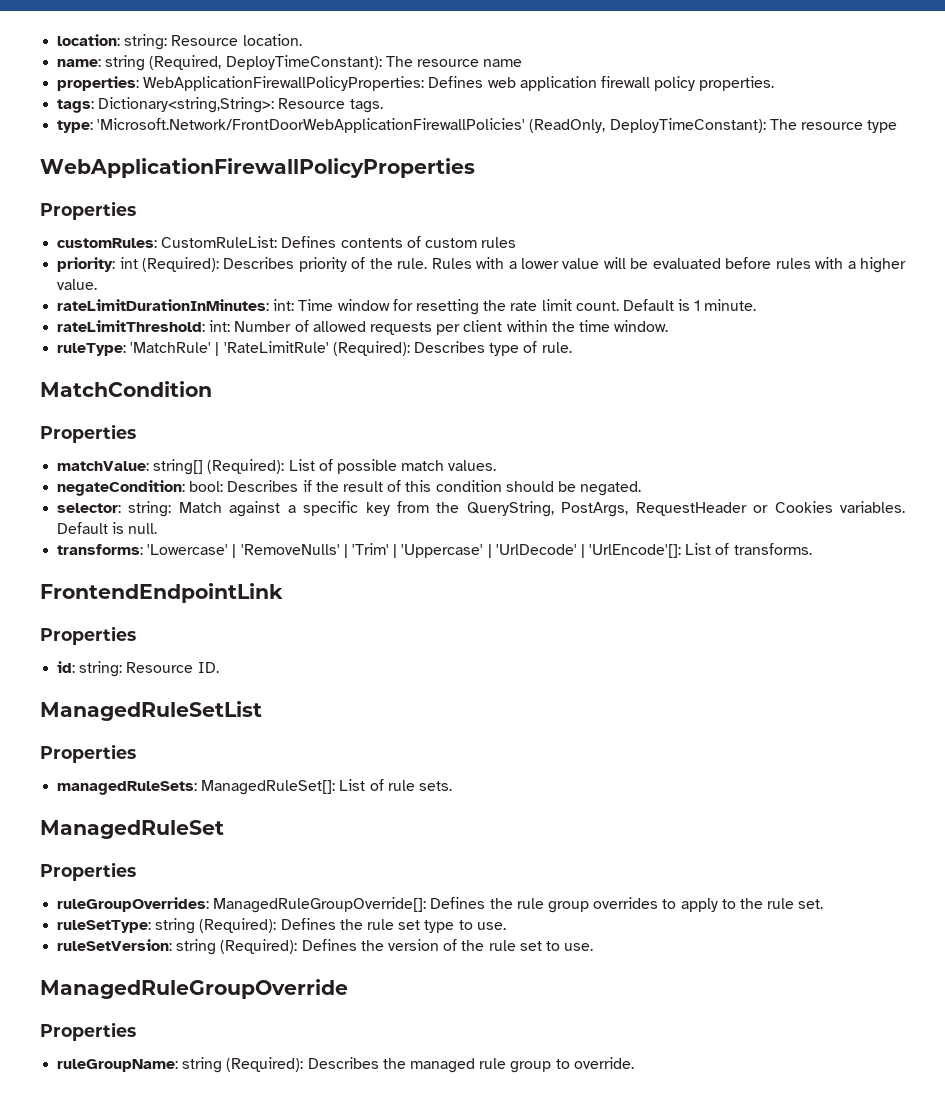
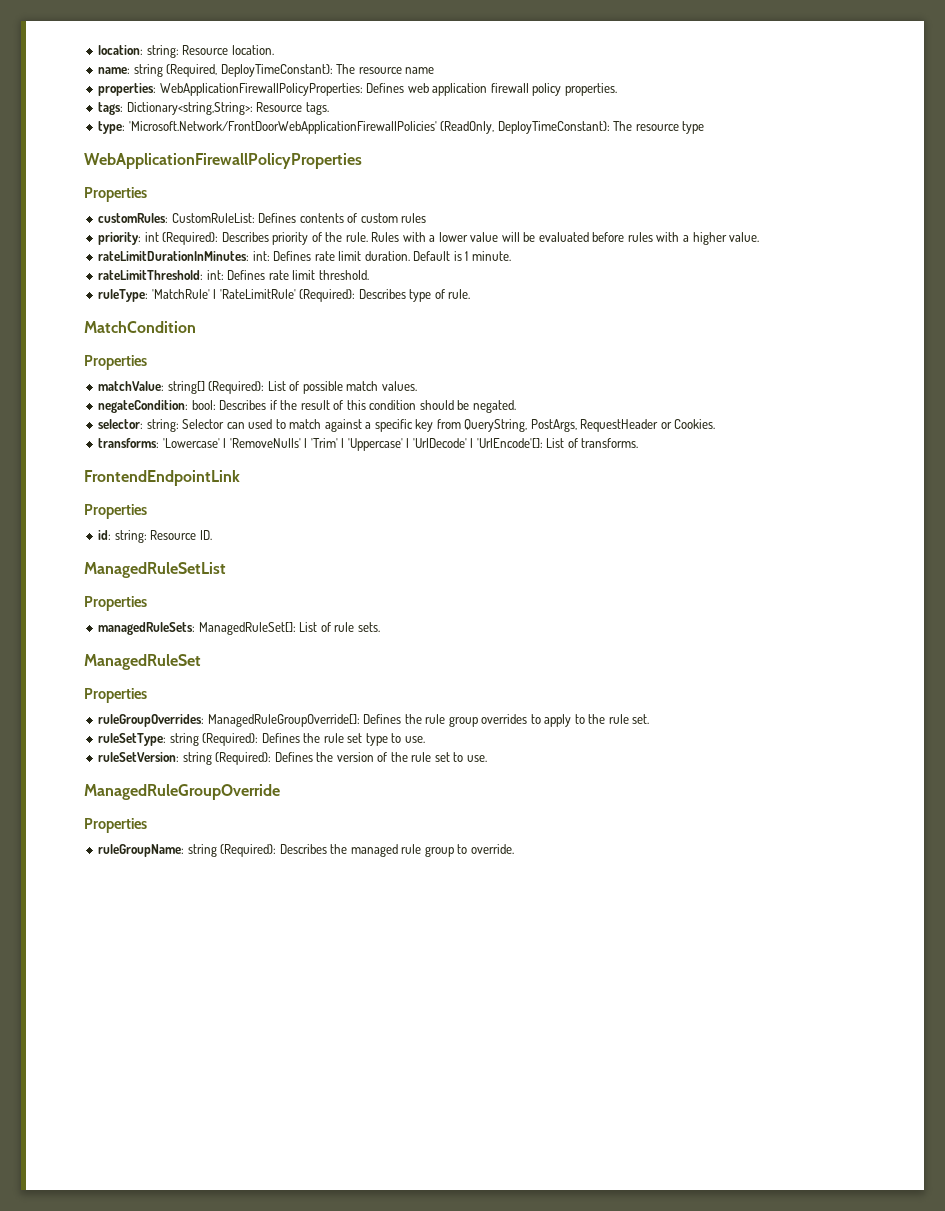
- rateLimitDurationInMinutes: int: Time window for resetting the rate limit count.
+ rateLimitDurationInMinutes: int: Defines rate limit duration.
- rateLimitThreshold: int: Number of allowed requests per client within the time window.
+ rateLimitThreshold: int: Defines rate limit threshold.
- selector: string: Match against a specific key from the QueryString, PostArgs, RequestHeader or Cookies variables. Default is null.
+ selector: string: Selector can used to match against a specific key from QueryString, PostArgs, RequestHeader or Cookies.

